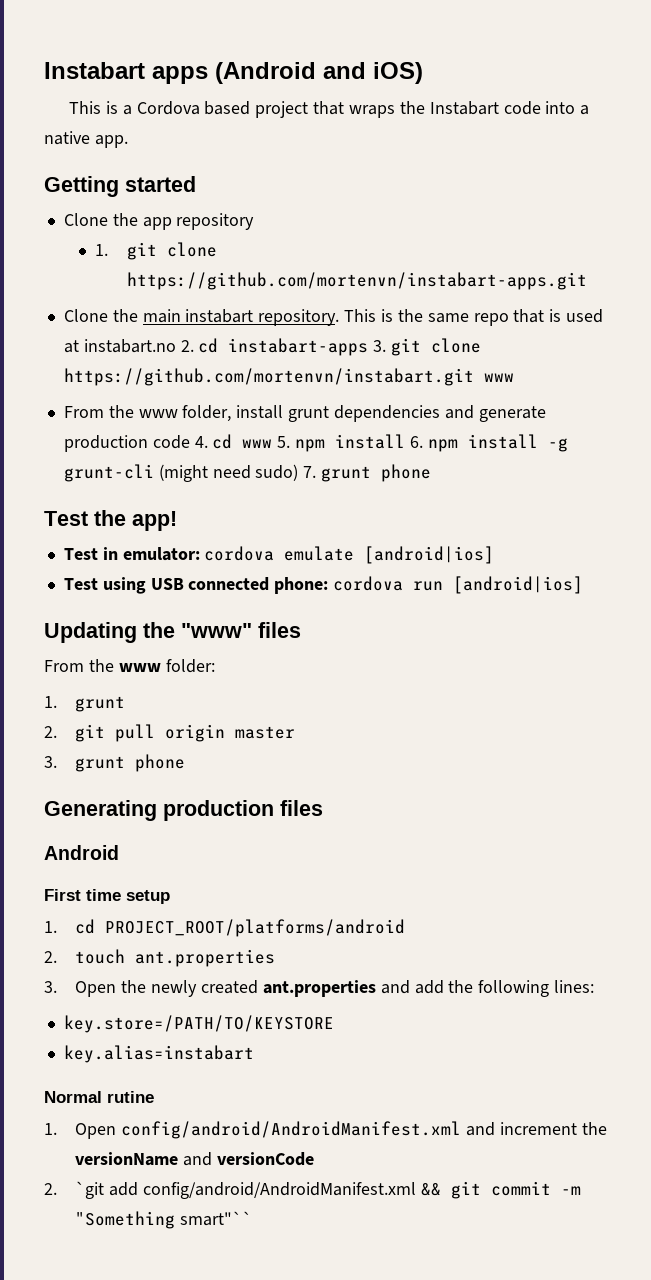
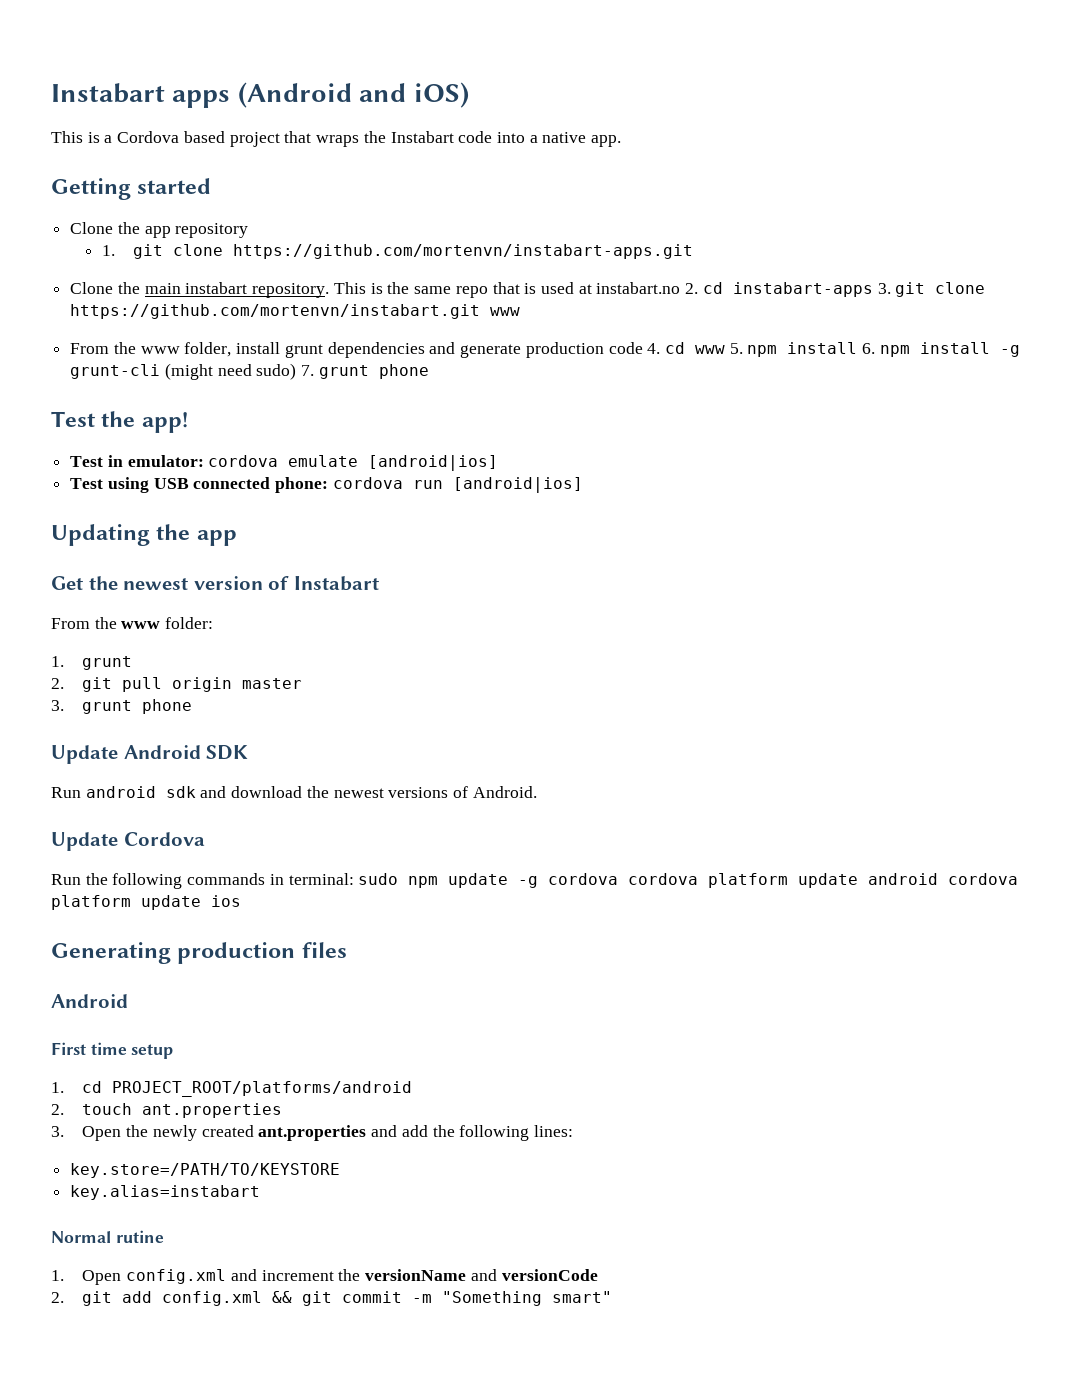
- Updating the "www" files
+ Updating the app
+ Get the newest version of Instabart
+ Update Android SDK
+ Run android sdk and download the newest versions of Android.
+ Update Cordova
+ Run the following commands in terminal: sudo npm update -g cordova cordova platform update android cordova platform update ios
- 1. Open config/android/AndroidManifest.xml and increment the versionName and versionCode
+ 1. Open config.xml and increment the versionName and versionCode
- 2. `git add config/android/AndroidManifest.xml && git commit -m "Something smart"``
+ 2. git add config.xml && git commit -m "Something smart"

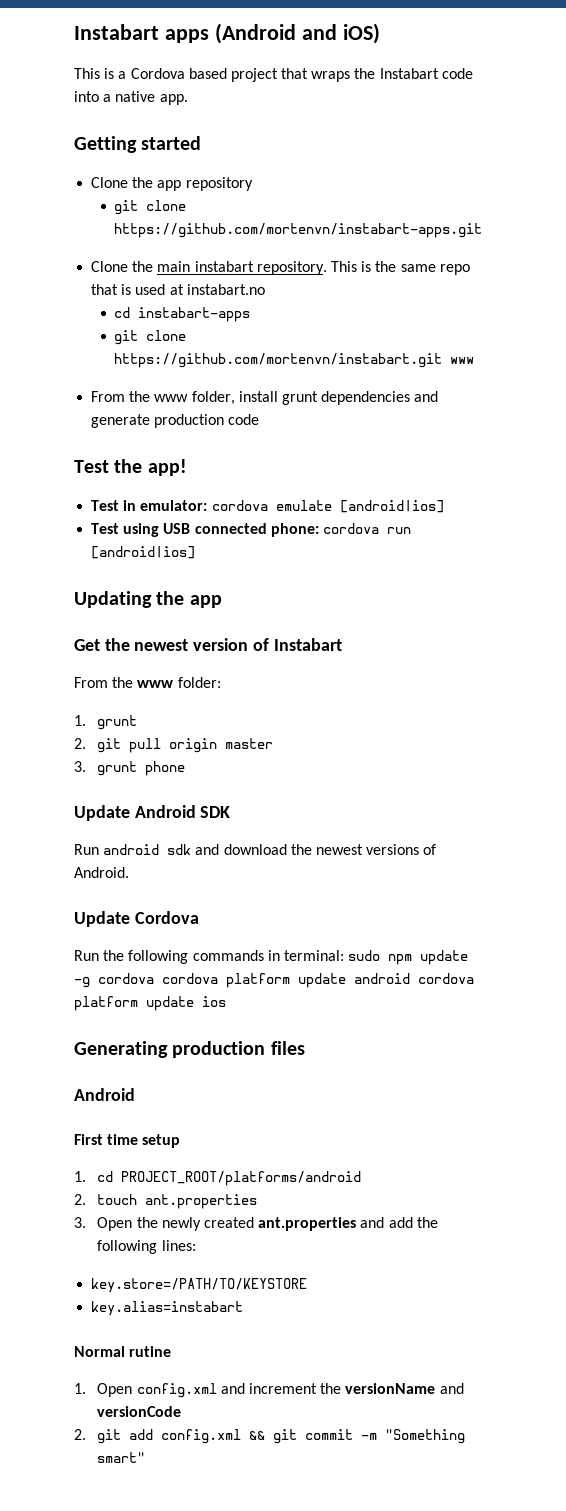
- 1. git clone https://github.com/mortenvn/instabart-apps.git
+ git clone https://github.com/mortenvn/instabart-apps.git
- This is the same repo that is used at instabart.no 2. cd instabart-apps 3. git clone https://github.com/mortenvn/instabart.git www
+ This is the same repo that is used at instabart.no
+ cd instabart-apps
+ git clone https://github.com/mortenvn/instabart.git www
- From the www folder, install grunt dependencies and generate production code 4. cd www 5. npm install 6. npm install -g grunt-cli (might need sudo) 7. grunt phone
+ From the www folder, install grunt dependencies and generate production code

